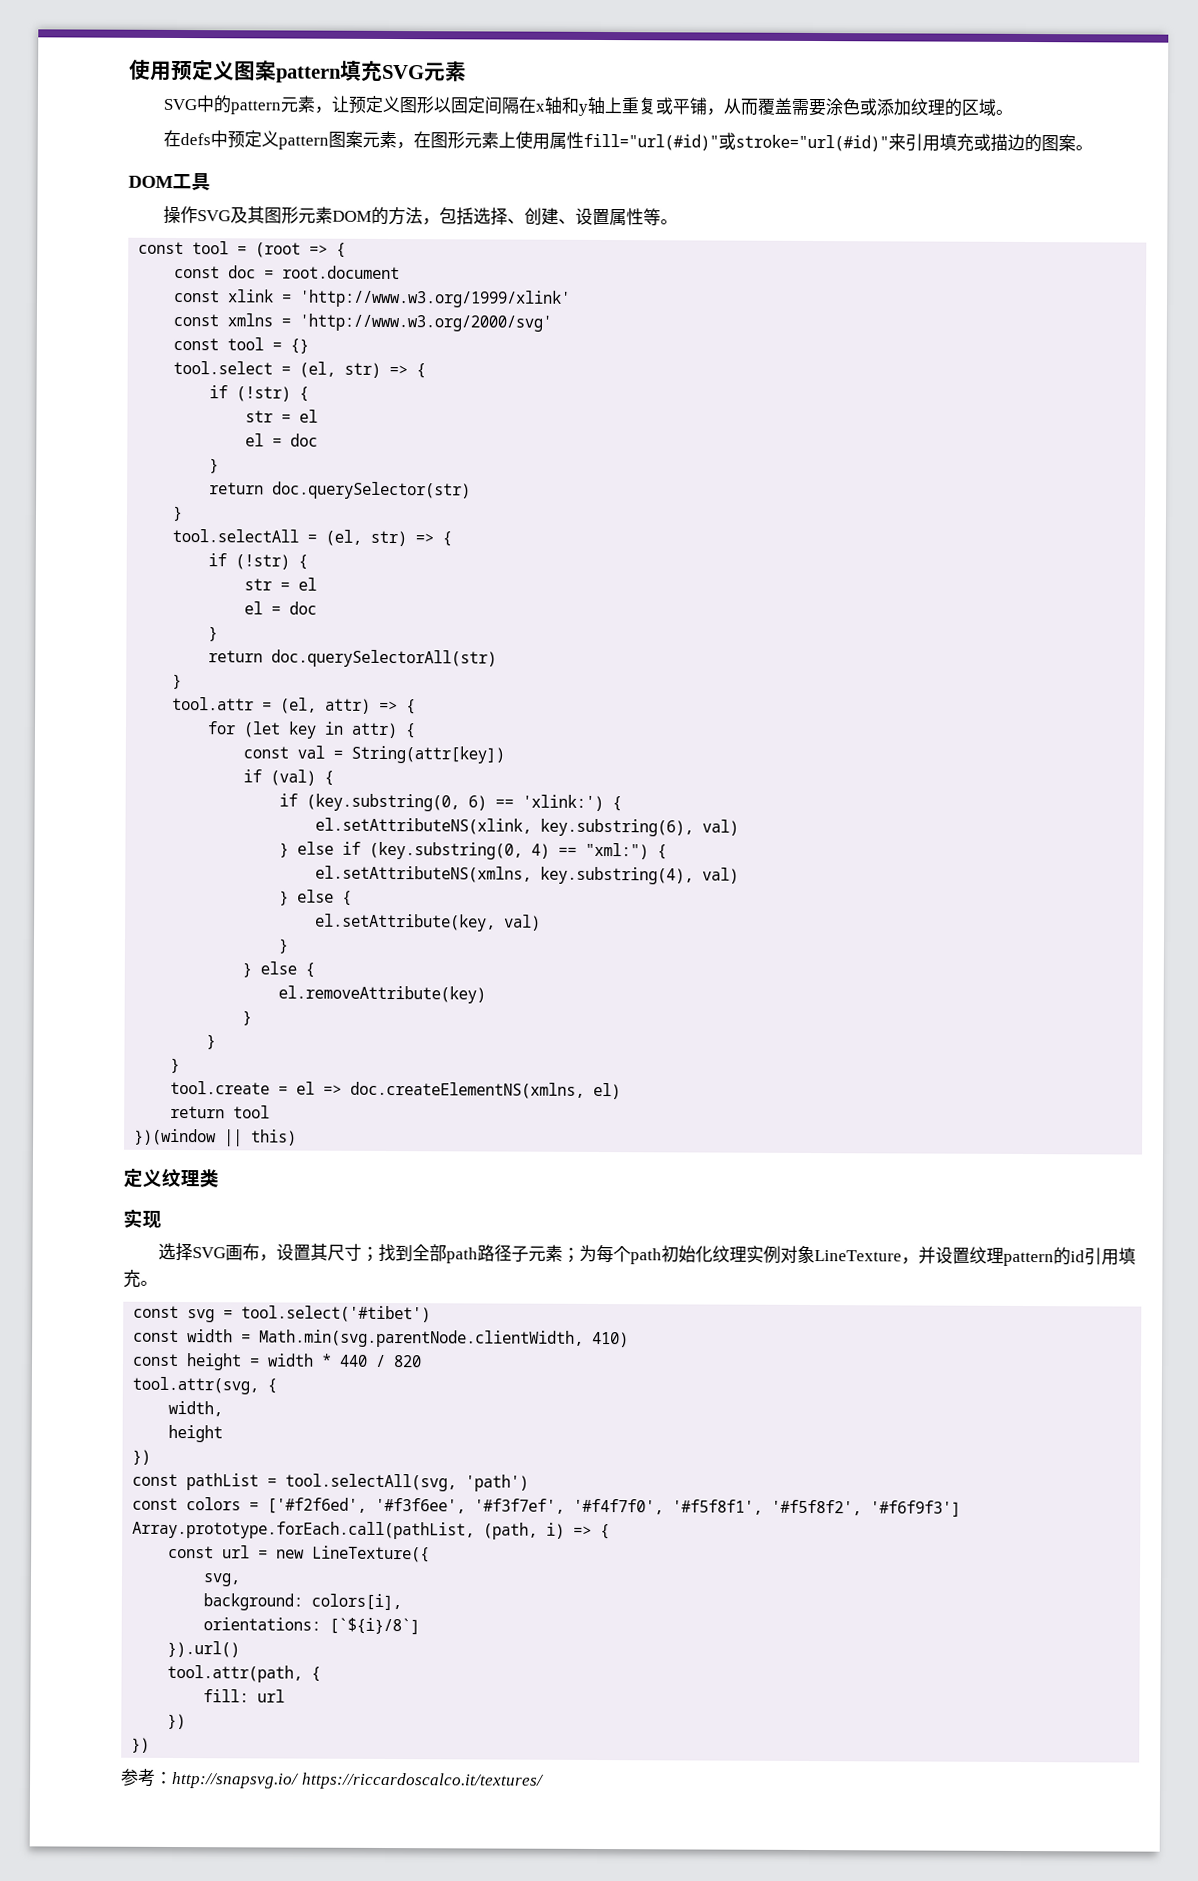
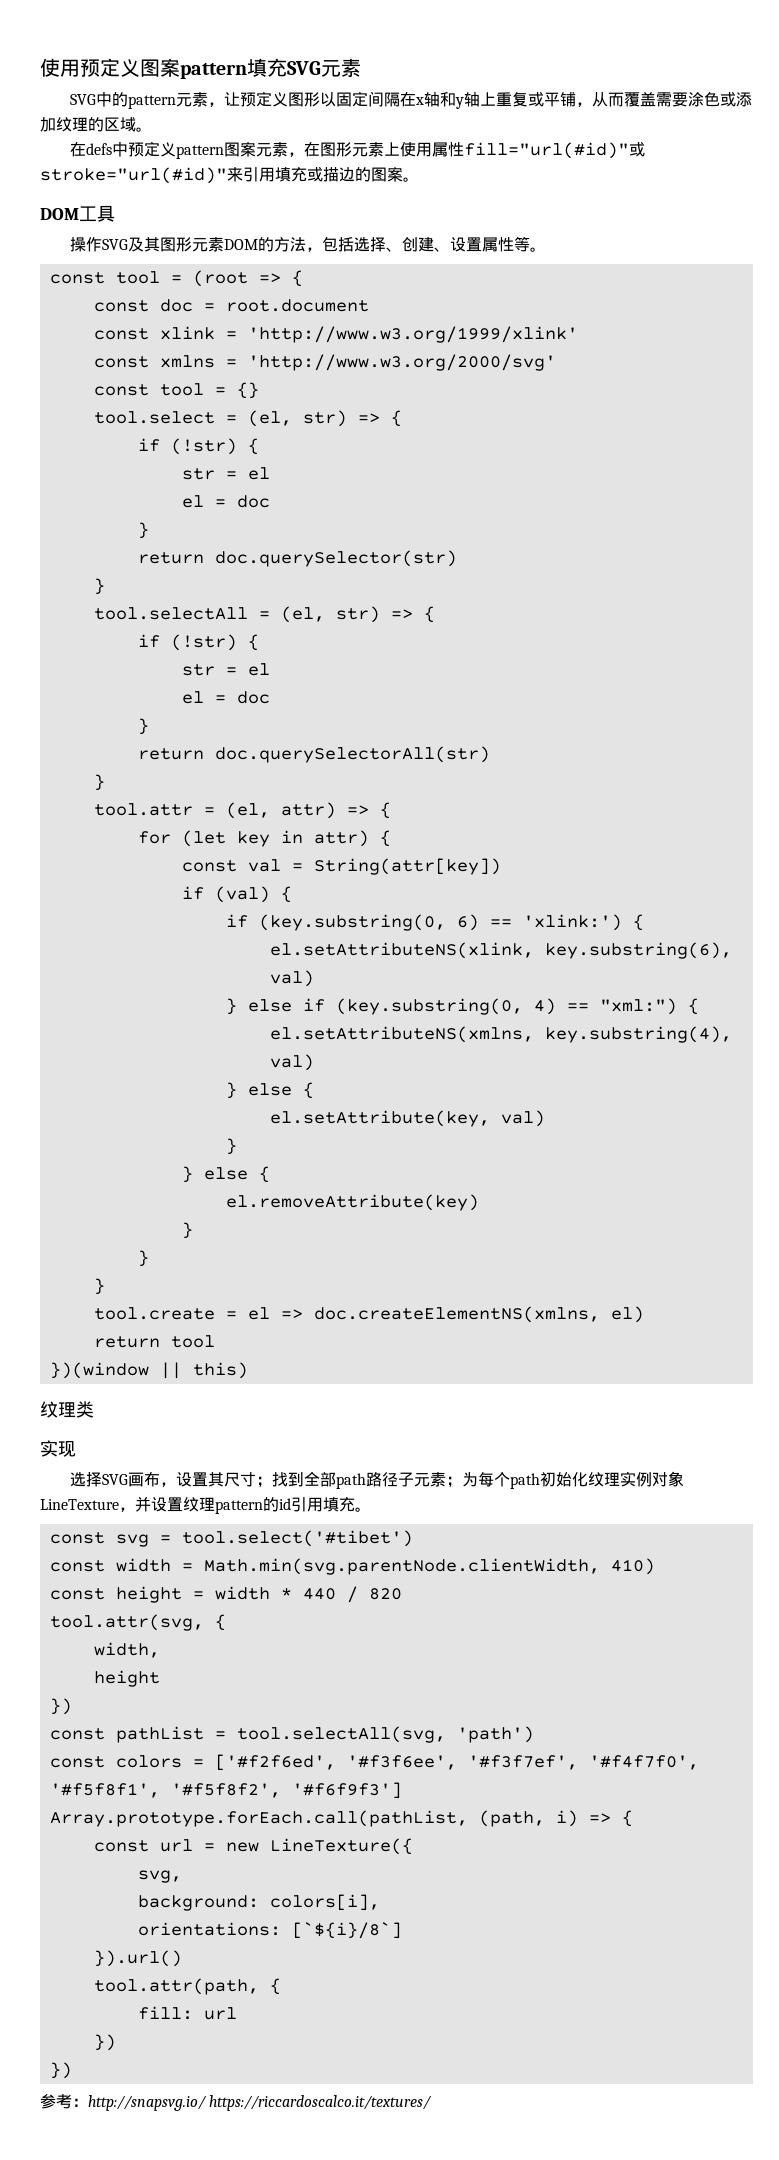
- 定义纹理类
+ 纹理类

